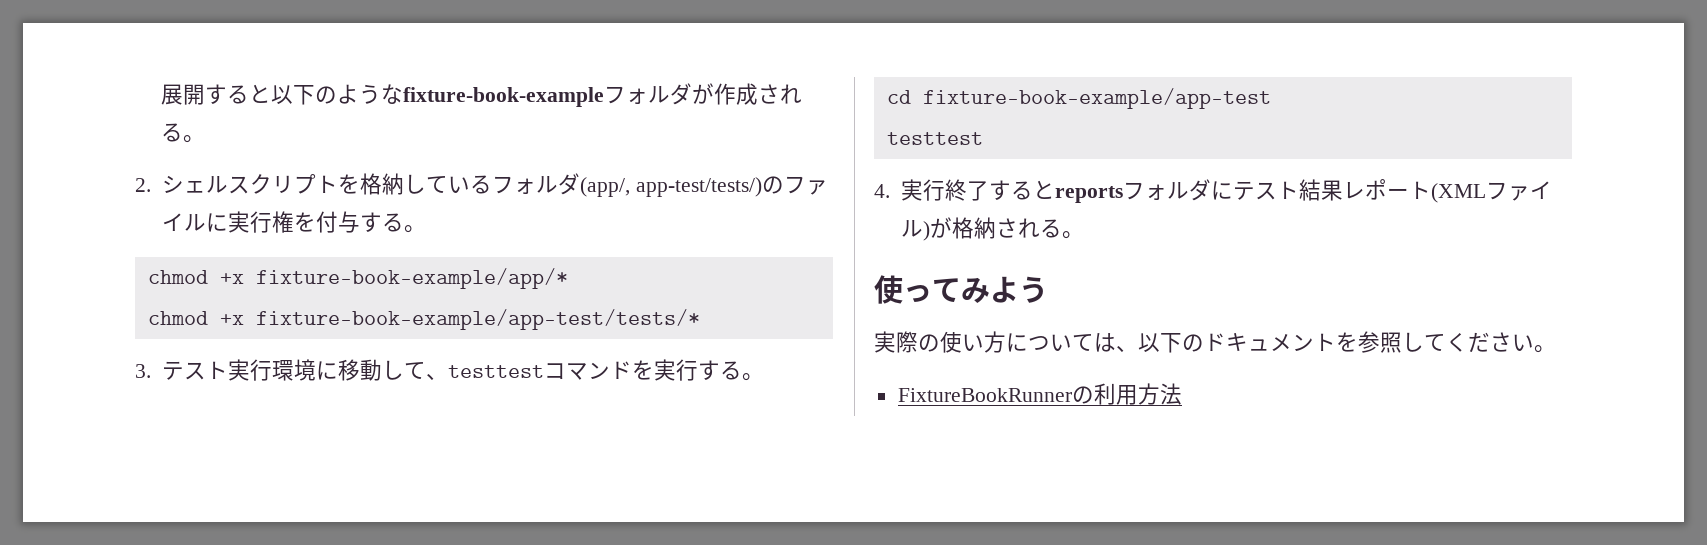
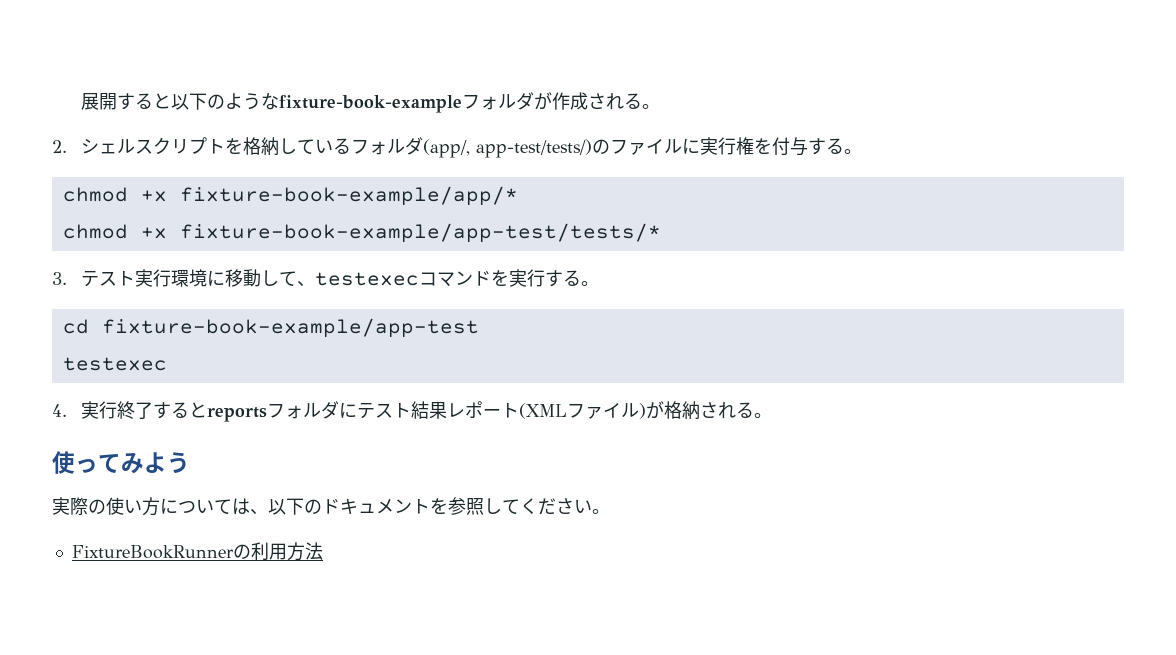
- 3.テスト実行環境に移動して、testtestコマンドを実行する。
+ 3.テスト実行環境に移動して、testexecコマンドを実行する。
  cd fixture-book-example/app-test
- testtest
+ testexec

